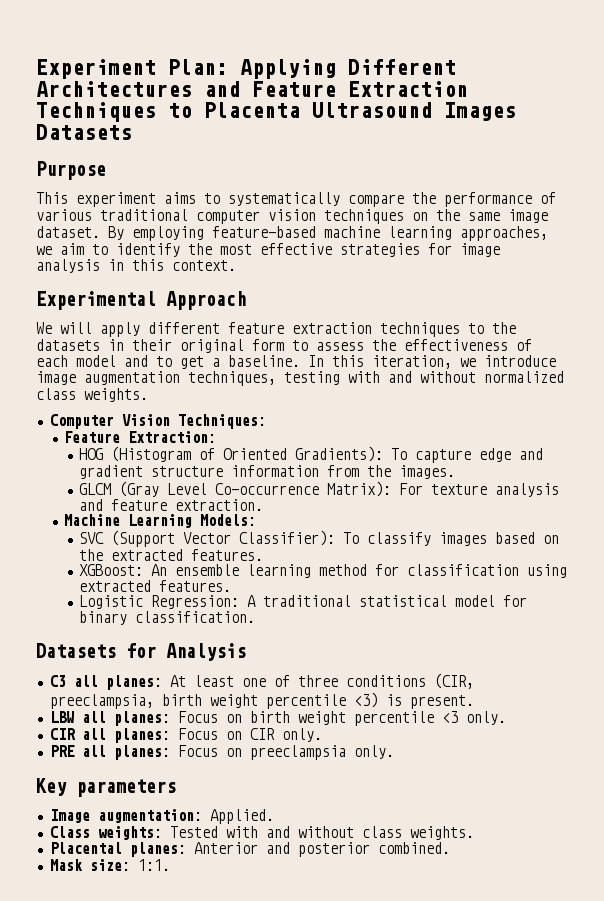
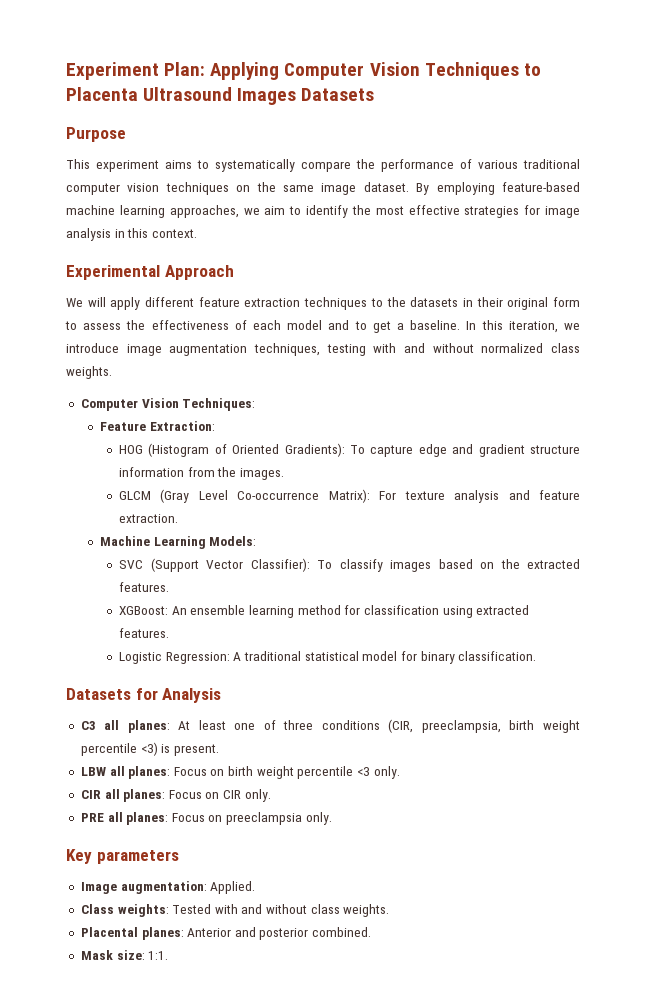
- Experiment Plan: Applying Different Architectures and Feature Extraction Techniques to Placenta Ultrasound Images Datasets
+ Experiment Plan: Applying Computer Vision Techniques to Placenta Ultrasound Images Datasets

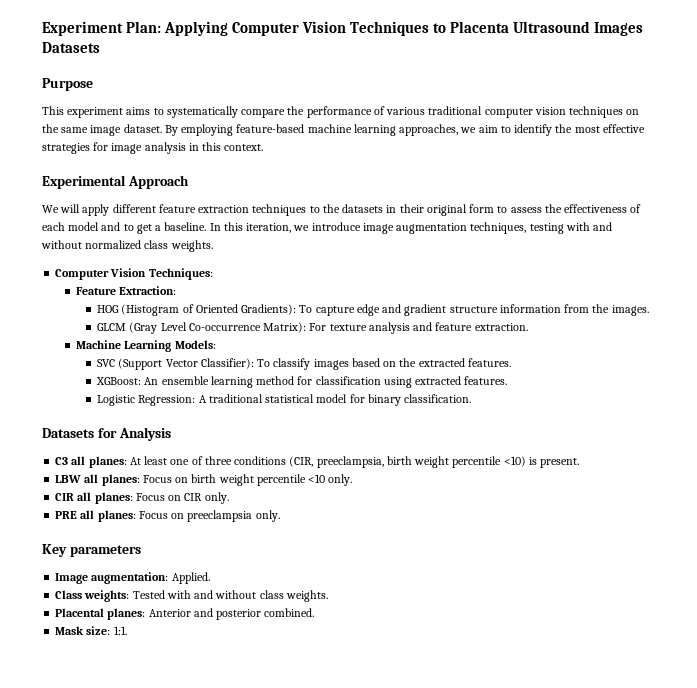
- C3 all planes: At least one of three conditions (CIR, preeclampsia, birth weight percentile <3) is present.
+ C3 all planes: At least one of three conditions (CIR, preeclampsia, birth weight percentile <10) is present.
- LBW all planes: Focus on birth weight percentile <3 only.
+ LBW all planes: Focus on birth weight percentile <10 only.

